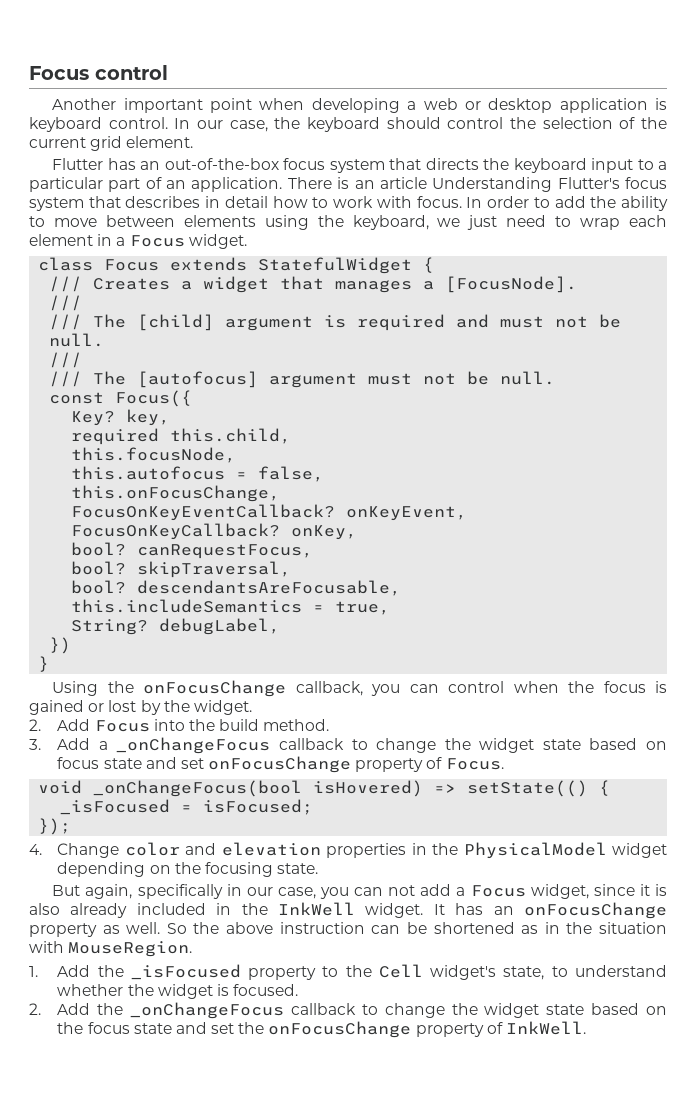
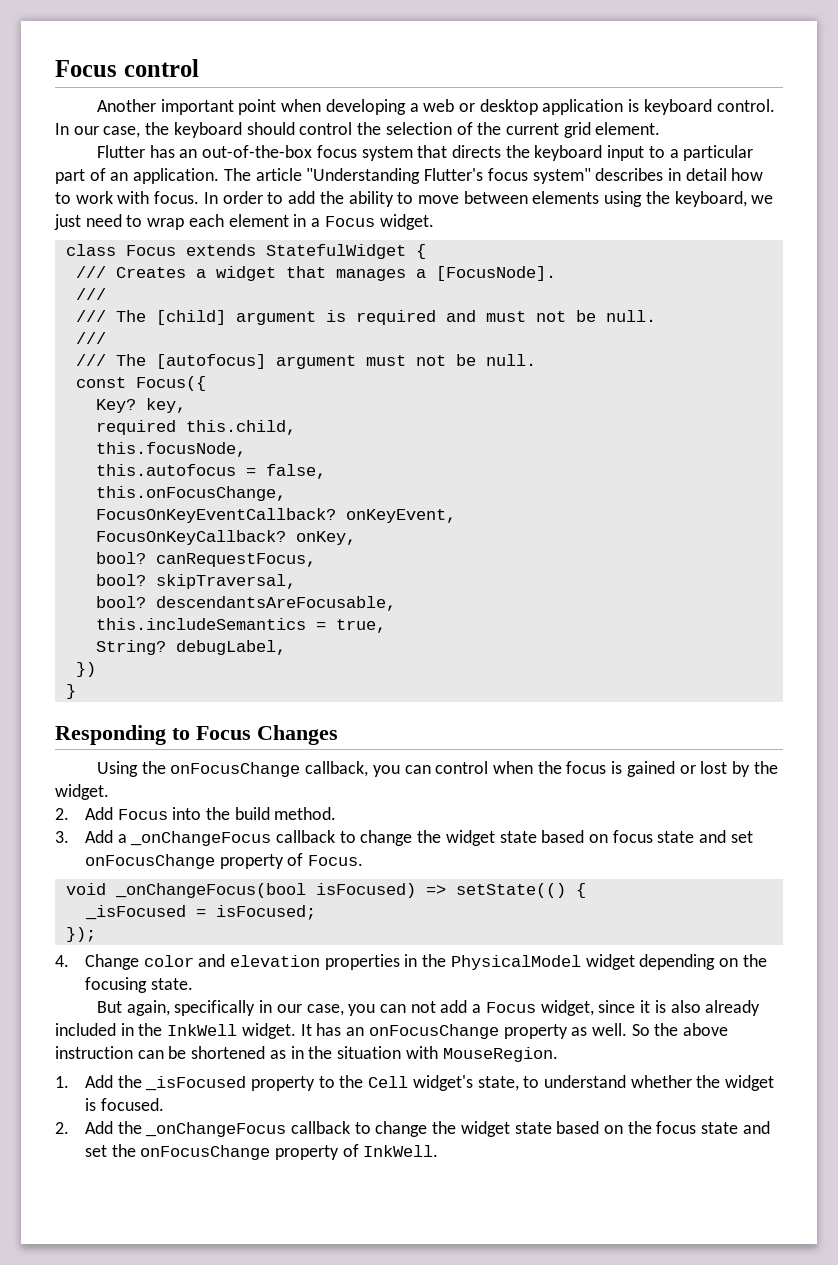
- There is an article Understanding Flutter's focus system that describes in detail how to work with focus.
+ The article "Understanding Flutter's focus system" describes in detail how to work with focus.
+ Responding to Focus Changes
- void _onChangeFocus(bool isHovered) => setState(() {
+ void _onChangeFocus(bool isFocused) => setState(() {

